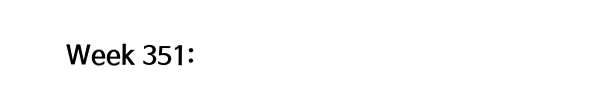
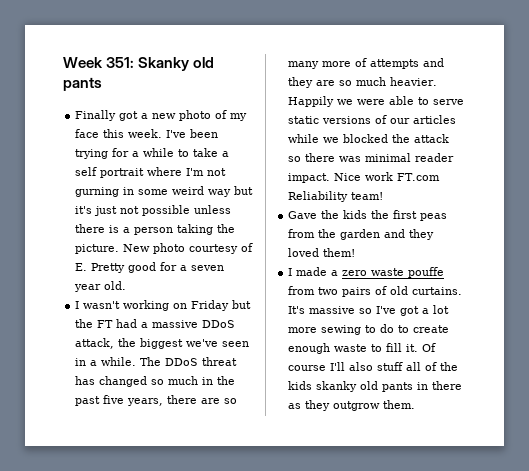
- Week 351:
+ Week 351: Skanky old pants
+ Finally got a new photo of my face this week. I've been trying for a while to take a self portrait where I'm not gurning in some weird way but it's just not possible unless there is a person taking the picture. New photo courtesy of E. Pretty good for a seven year old.
+ I wasn't working on Friday but the FT had a massive DDoS attack, the biggest we've seen in a while. The DDoS threat has changed so much in the past five years, there are so many more of attempts and they are so much heavier. Happily we were able to serve static versions of our articles while we blocked the attack so there was minimal reader impact. Nice work FT.com Reliability team!
+ Gave the kids the first peas from the garden and they loved them!
+ I made a zero waste pouffe from two pairs of old curtains. It's massive so I've got a lot more sewing to do to create enough waste to fill it. Of course I'll also stuff all of the kids skanky old pants in there as they outgrow them.

